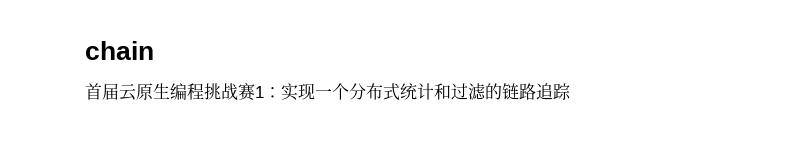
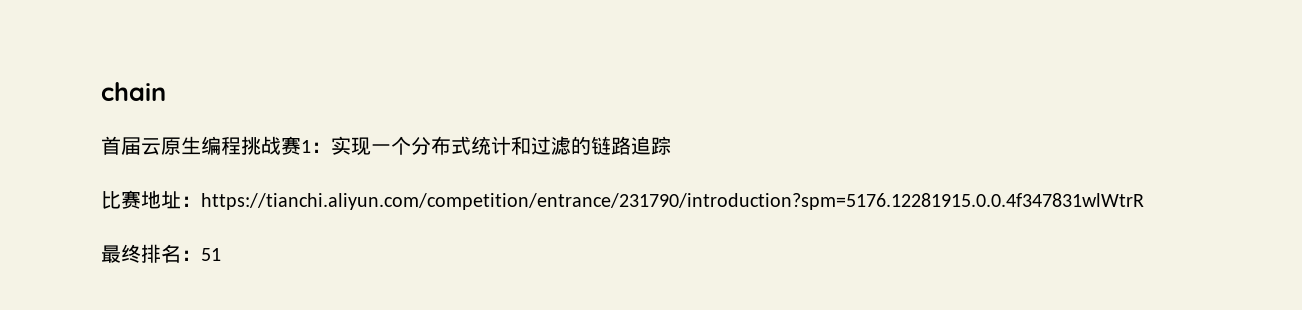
+ 比赛地址：https://tianchi.aliyun.com/competition/entrance/231790/introduction?spm=5176.12281915.0.0.4f347831wlWtrR
+ 最终排名：51

